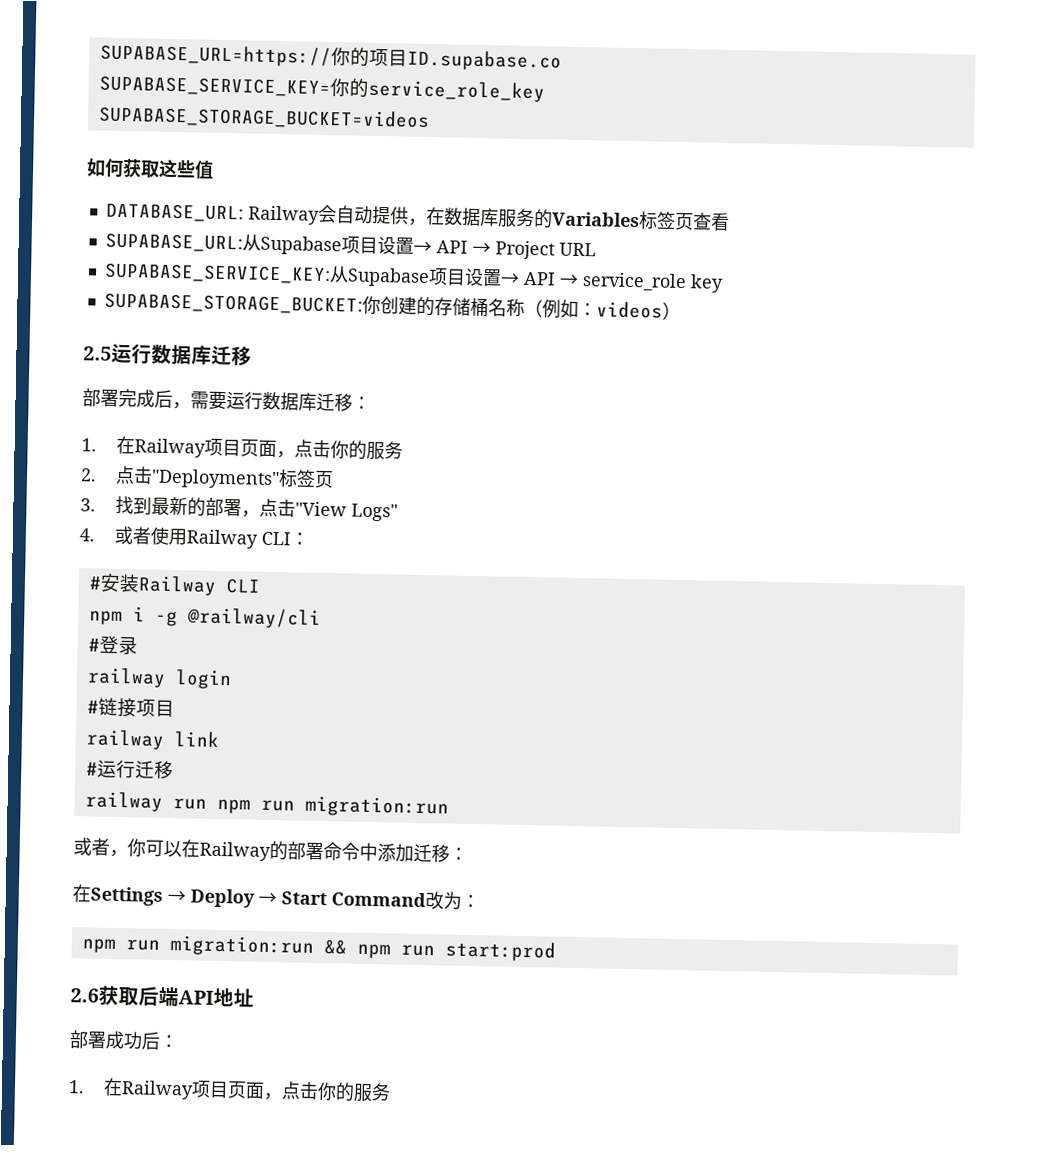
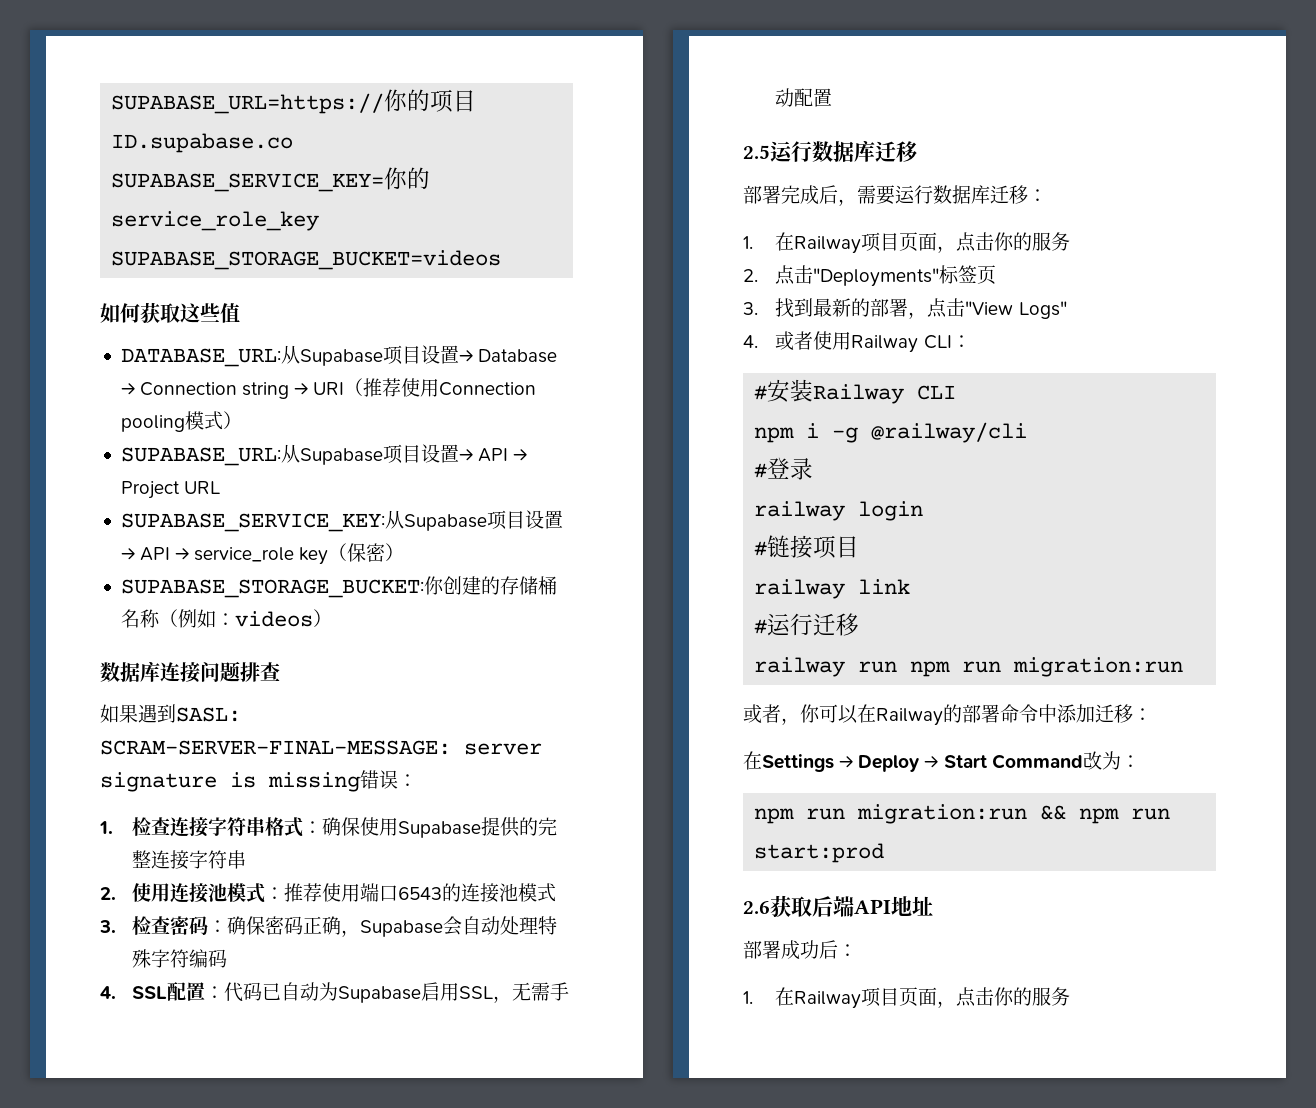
- DATABASE_URL: Railway会自动提供，在数据库服务的Variables标签页查看
+ DATABASE_URL:从Supabase项目设置→ Database → Connection string → URI（推荐使用Connection pooling模式）
- SUPABASE_SERVICE_KEY:从Supabase项目设置→ API → service_role key
+ SUPABASE_SERVICE_KEY:从Supabase项目设置→ API → service_role key（保密）
+ 数据库连接问题排查
+ 如果遇到SASL: SCRAM-SERVER-FINAL-MESSAGE: server signature is missing错误：
+ 1.检查连接字符串格式：确保使用Supabase提供的完整连接字符串
+ 2.使用连接池模式：推荐使用端口6543的连接池模式
+ 3.检查密码：确保密码正确，Supabase会自动处理特殊字符编码
+ 4. SSL配置：代码已自动为Supabase启用SSL，无需手动配置

